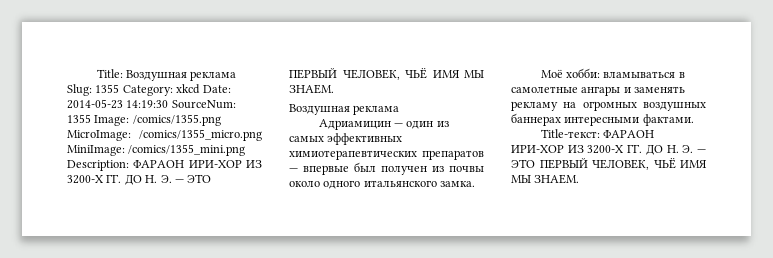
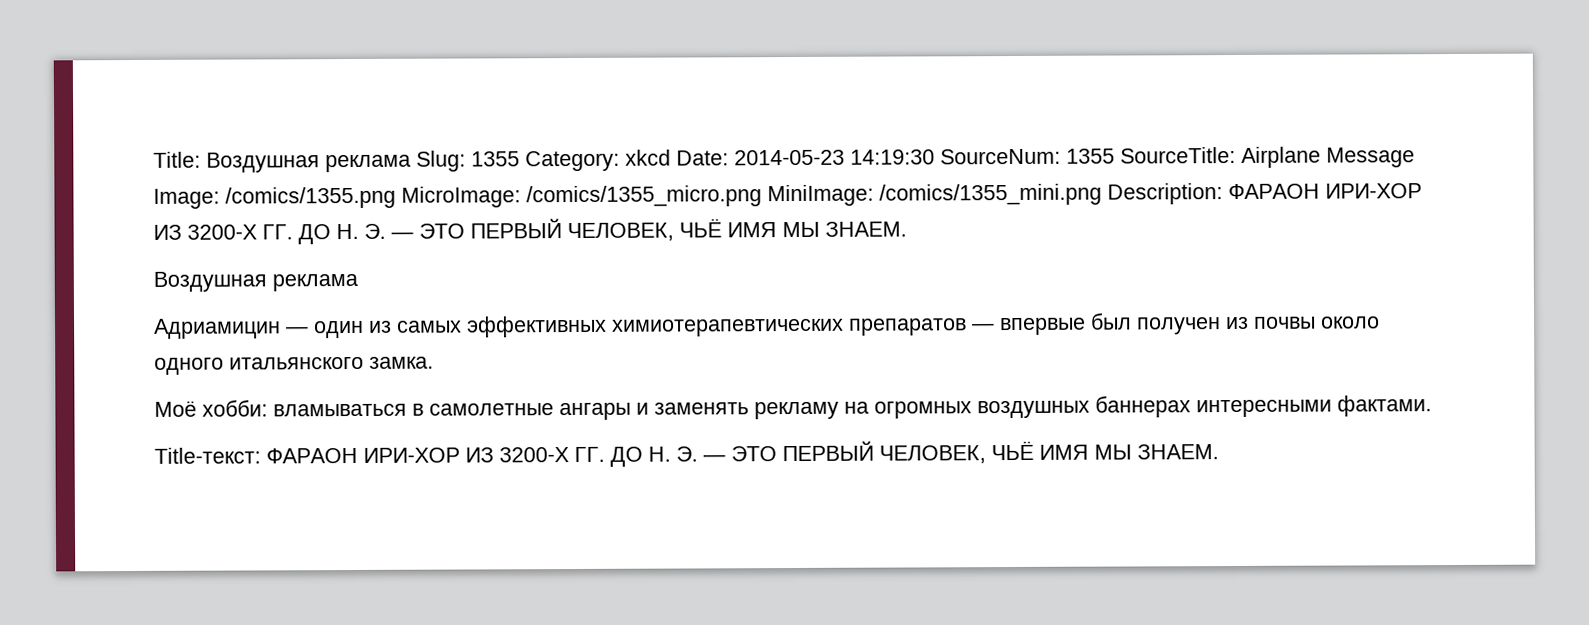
- Title: Воздушная реклама Slug: 1355 Category: xkcd Date: 2014-05-23 14:19:30 SourceNum: 1355 Image: /comics/1355.png MicroImage: /comics/1355_micro.png MiniImage: /comics/1355_mini.png Description: ФАРАОН ИРИ-ХОР ИЗ 3200-Х ГГ. ДО Н. Э. — ЭТО ПЕРВЫЙ ЧЕЛОВЕК, ЧЬЁ ИМЯ МЫ ЗНАЕМ.
+ Title: Воздушная реклама Slug: 1355 Category: xkcd Date: 2014-05-23 14:19:30 SourceNum: 1355 SourceTitle: Airplane Message Image: /comics/1355.png MicroImage: /comics/1355_micro.png MiniImage: /comics/1355_mini.png Description: ФАРАОН ИРИ-ХОР ИЗ 3200-Х ГГ. ДО Н. Э. — ЭТО ПЕРВЫЙ ЧЕЛОВЕК, ЧЬЁ ИМЯ МЫ ЗНАЕМ.

